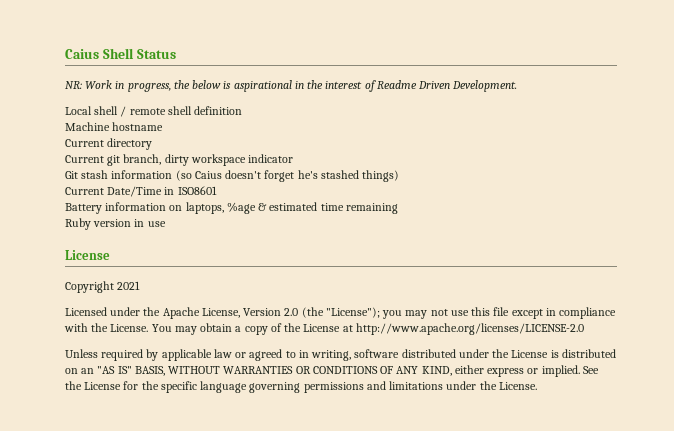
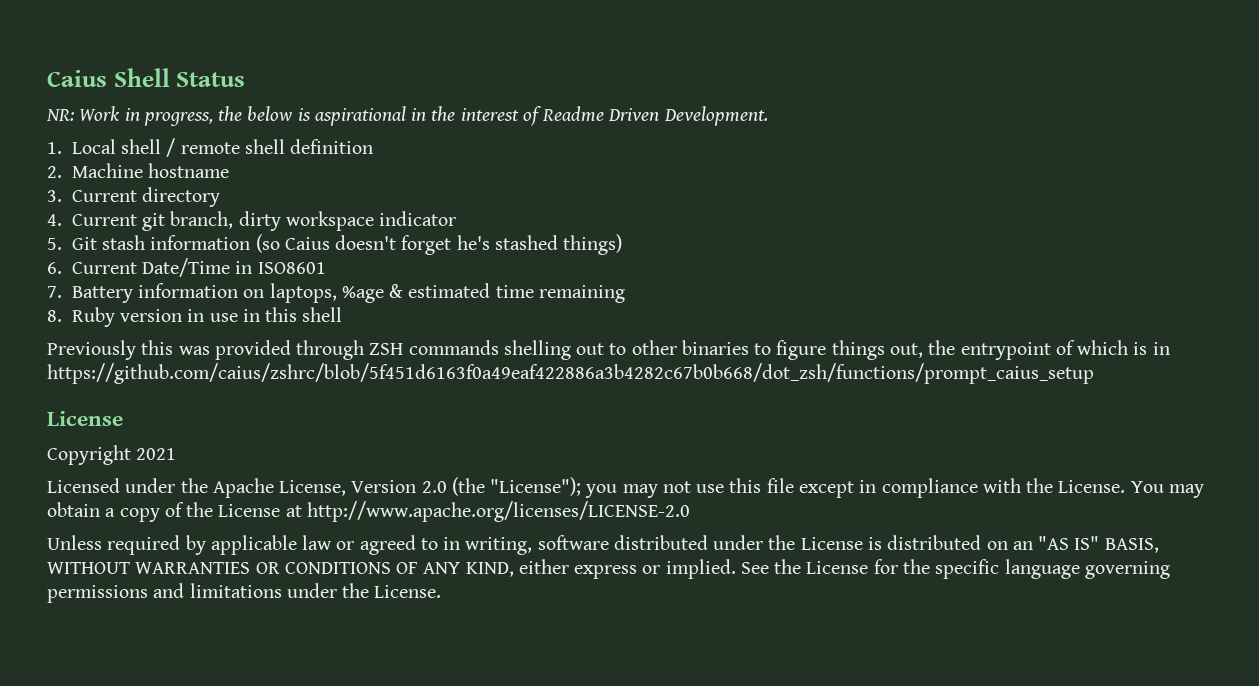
- Local shell / remote shell definition
+ 1. Local shell / remote shell definition
- Machine hostname
+ 2. Machine hostname
- Current directory
+ 3. Current directory
- Current git branch, dirty workspace indicator
+ 4. Current git branch, dirty workspace indicator
- Git stash information (so Caius doesn't forget he's stashed things)
+ 5. Git stash information (so Caius doesn't forget he's stashed things)
- Current Date/Time in ISO8601
+ 6. Current Date/Time in ISO8601
- Battery information on laptops, %age & estimated time remaining
+ 7. Battery information on laptops, %age & estimated time remaining
- Ruby version in use
+ 8. Ruby version in use in this shell
+ Previously this was provided through ZSH commands shelling out to other binaries to figure things out, the entrypoint of which is in https://github.com/caius/zshrc/blob/5f451d6163f0a49eaf422886a3b4282c67b0b668/dot_zsh/functions/prompt_caius_setup

